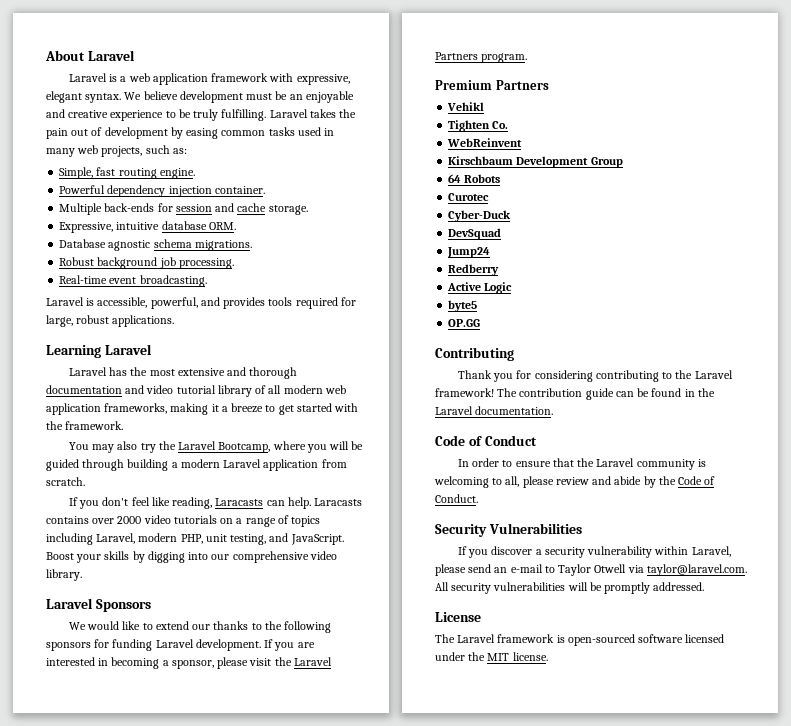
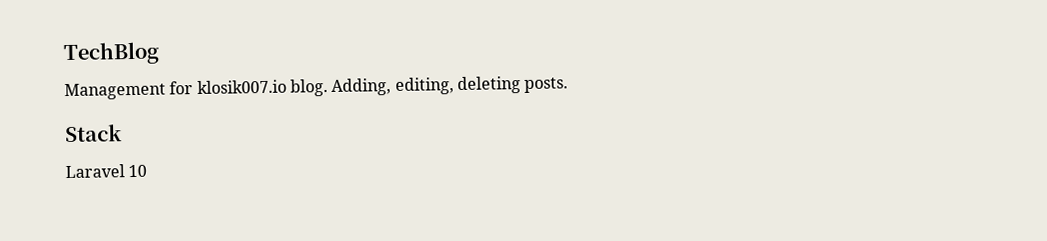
- About Laravel
- Laravel is a web application framework with expressive, elegant syntax. We believe development must be an enjoyable and creative experience to be truly fulfilling. Laravel takes the pain out of development by easing common tasks used in many web projects, such as:
- Simple, fast routing engine.
- Powerful dependency injection container.
- Multiple back-ends for session and cache storage.
- Expressive, intuitive database ORM.
- Database agnostic schema migrations.
- Robust background job processing.
- Real-time event broadcasting.
- Laravel is accessible, powerful, and provides tools required for large, robust applications.
- Learning Laravel
- Laravel has the most extensive and thorough documentation and video tutorial library of all modern web application frameworks, making it a breeze to get started with the framework.
- You may also try the Laravel Bootcamp, where you will be guided through building a modern Laravel application from scratch.
- If you don't feel like reading, Laracasts can help. Laracasts contains over 2000 video tutorials on a range of topics including Laravel, modern PHP, unit testing, and JavaScript. Boost your skills by digging into our comprehensive video library.
- Laravel Sponsors
- We would like to extend our thanks to the following sponsors for funding Laravel development. If you are interested in becoming a sponsor, please visit the Laravel Partners program.
- Premium Partners
- Vehikl
- Tighten Co.
- WebReinvent
- Kirschbaum Development Group
- 64 Robots
- Curotec
- Cyber-Duck
- DevSquad
- Jump24
- Redberry
- Active Logic
- byte5
- OP.GG
- Contributing
- Thank you for considering contributing to the Laravel framework! The contribution guide can be found in the Laravel documentation.
- Code of Conduct
- In order to ensure that the Laravel community is welcoming to all, please review and abide by the Code of Conduct.
- Security Vulnerabilities
- If you discover a security vulnerability within Laravel, please send an e-mail to Taylor Otwell via taylor@laravel.com. All security vulnerabilities will be promptly addressed.
- License
- The Laravel framework is open-sourced software licensed under the MIT license.
+ TechBlog
+ Management for klosik007.io blog. Adding, editing, deleting posts.
+ Stack
+ Laravel 10

